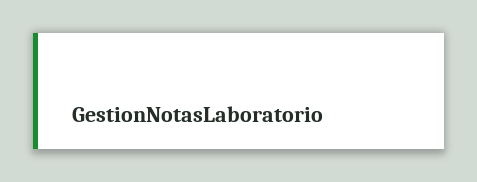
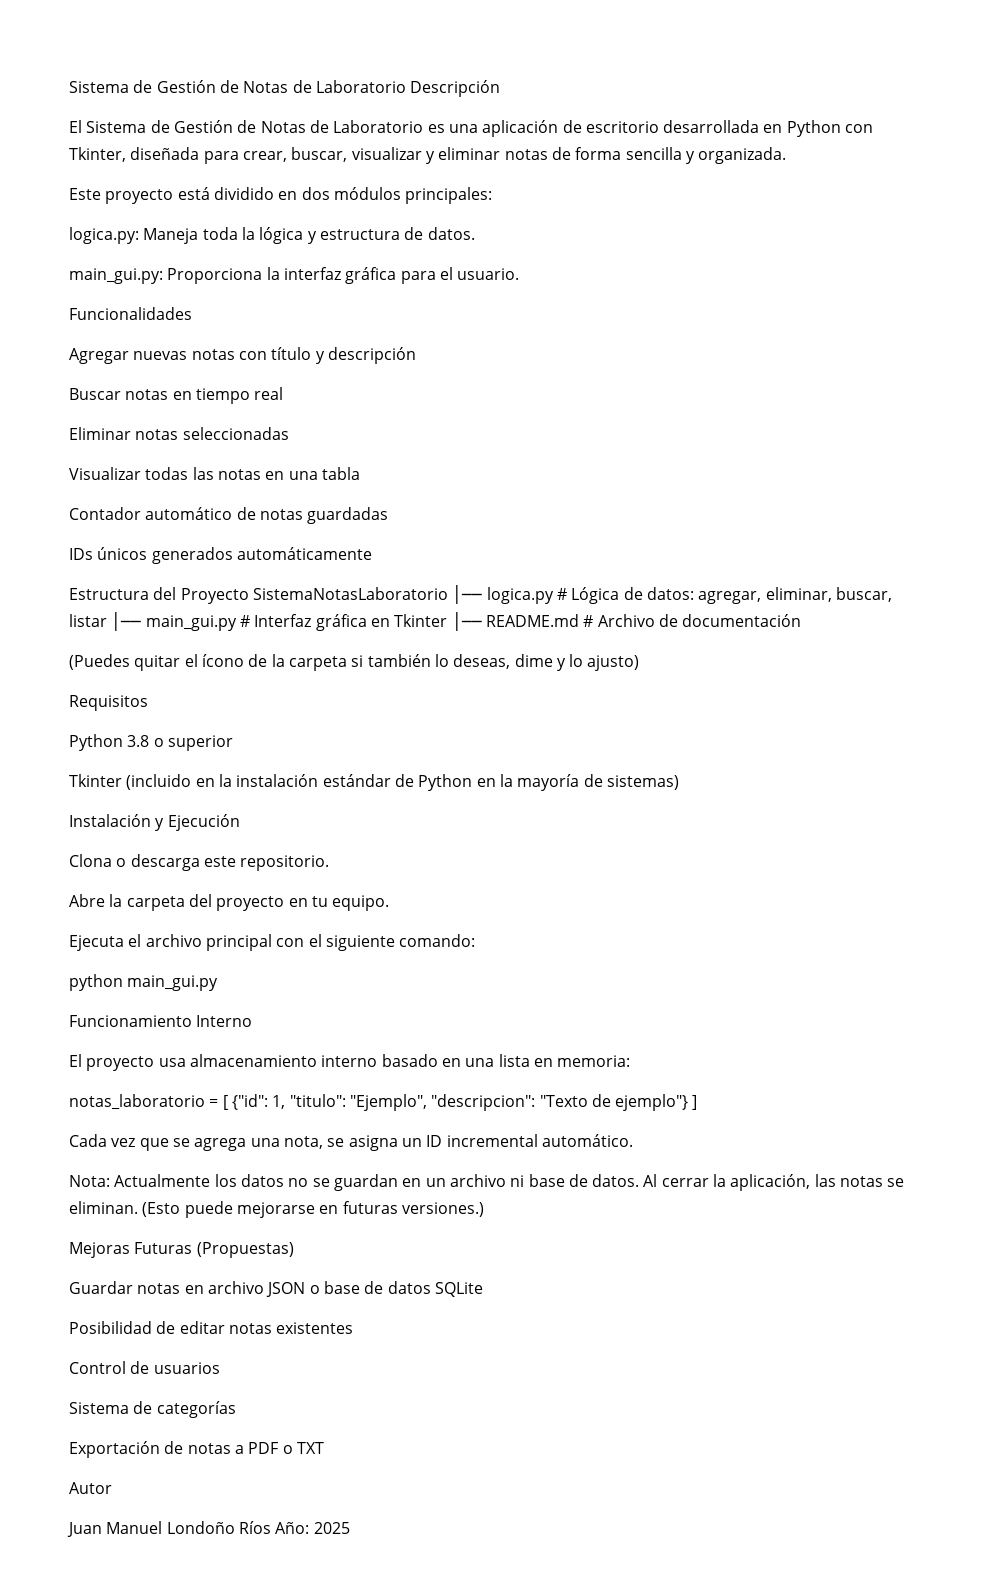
- GestionNotasLaboratorio
+ Sistema de Gestión de Notas de Laboratorio Descripción
+ El Sistema de Gestión de Notas de Laboratorio es una aplicación de escritorio desarrollada en Python con Tkinter, diseñada para crear, buscar, visualizar y eliminar notas de forma sencilla y organizada.
+ Este proyecto está dividido en dos módulos principales:
+ logica.py: Maneja toda la lógica y estructura de datos.
+ main_gui.py: Proporciona la interfaz gráfica para el usuario.
+ Funcionalidades
+ Agregar nuevas notas con título y descripción
+ Buscar notas en tiempo real
+ Eliminar notas seleccionadas
+ Visualizar todas las notas en una tabla
+ Contador automático de notas guardadas
+ IDs únicos generados automáticamente
+ Estructura del Proyecto SistemaNotasLaboratorio │── logica.py # Lógica de datos: agregar, eliminar, buscar, listar │── main_gui.py # Interfaz gráfica en Tkinter │── README.md # Archivo de documentación
+ (Puedes quitar el ícono de la carpeta si también lo deseas, dime y lo ajusto)
+ Requisitos
+ Python 3.8 o superior
+ Tkinter (incluido en la instalación estándar de Python en la mayoría de sistemas)
+ Instalación y Ejecución
+ Clona o descarga este repositorio.
+ Abre la carpeta del proyecto en tu equipo.
+ Ejecuta el archivo principal con el siguiente comando:
+ python main_gui.py
+ Funcionamiento Interno
+ El proyecto usa almacenamiento interno basado en una lista en memoria:
+ notas_laboratorio = [ {"id": 1, "titulo": "Ejemplo", "descripcion": "Texto de ejemplo"} ]
+ Cada vez que se agrega una nota, se asigna un ID incremental automático.
+ Nota: Actualmente los datos no se guardan en un archivo ni base de datos. Al cerrar la aplicación, las notas se eliminan. (Esto puede mejorarse en futuras versiones.)
+ Mejoras Futuras (Propuestas)
+ Guardar notas en archivo JSON o base de datos SQLite
+ Posibilidad de editar notas existentes
+ Control de usuarios
+ Sistema de categorías
+ Exportación de notas a PDF o TXT
+ Autor
+ Juan Manuel Londoño Ríos Año: 2025

